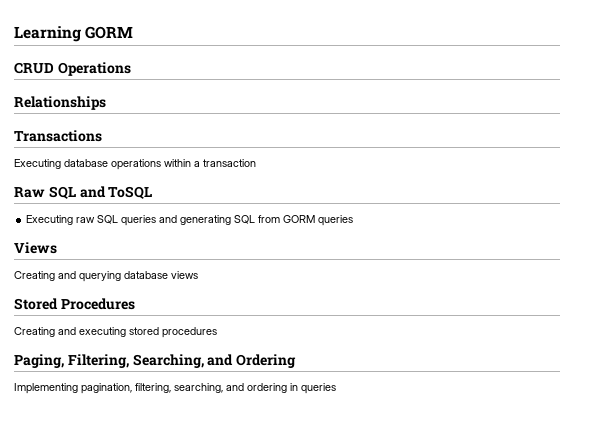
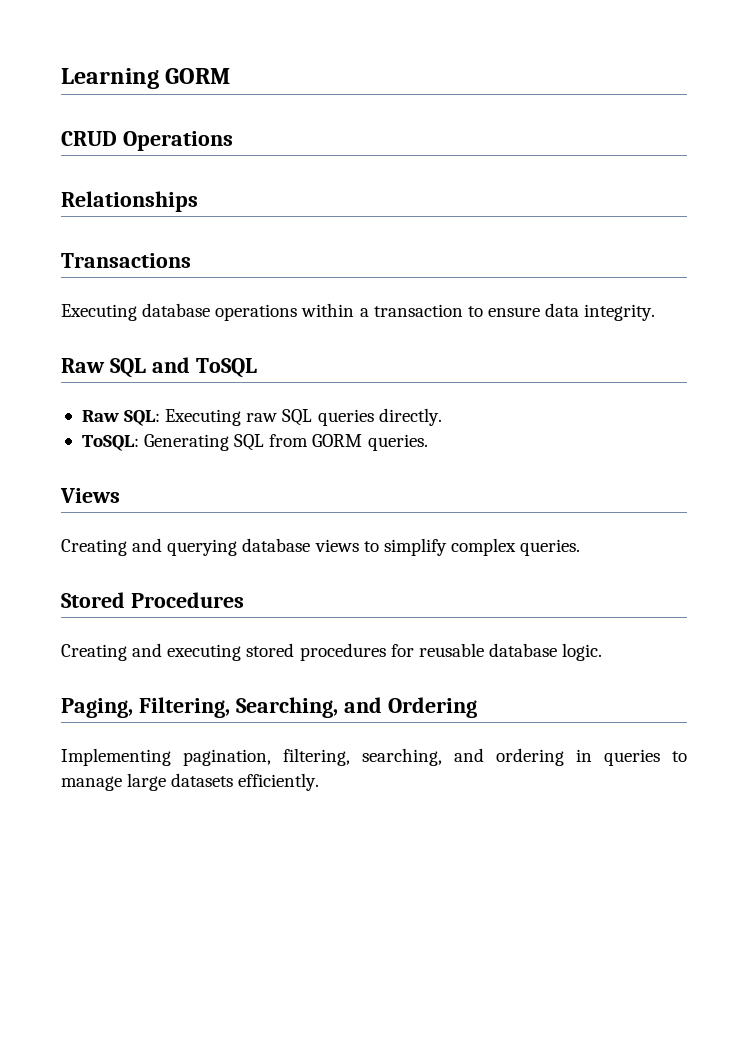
- Executing database operations within a transaction
+ Executing database operations within a transaction to ensure data integrity.
- Executing raw SQL queries and generating SQL from GORM queries
+ Raw SQL: Executing raw SQL queries directly.
+ ToSQL: Generating SQL from GORM queries.
- Creating and querying database views
+ Creating and querying database views to simplify complex queries.
- Creating and executing stored procedures
+ Creating and executing stored procedures for reusable database logic.
- Implementing pagination, filtering, searching, and ordering in queries
+ Implementing pagination, filtering, searching, and ordering in queries to manage large datasets efficiently.

